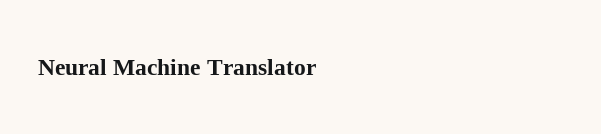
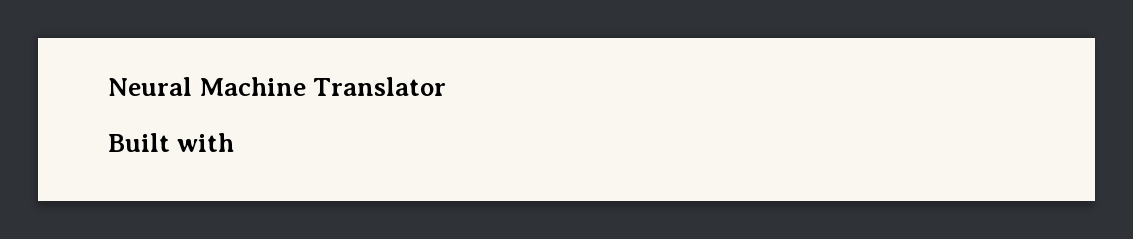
+ Built with

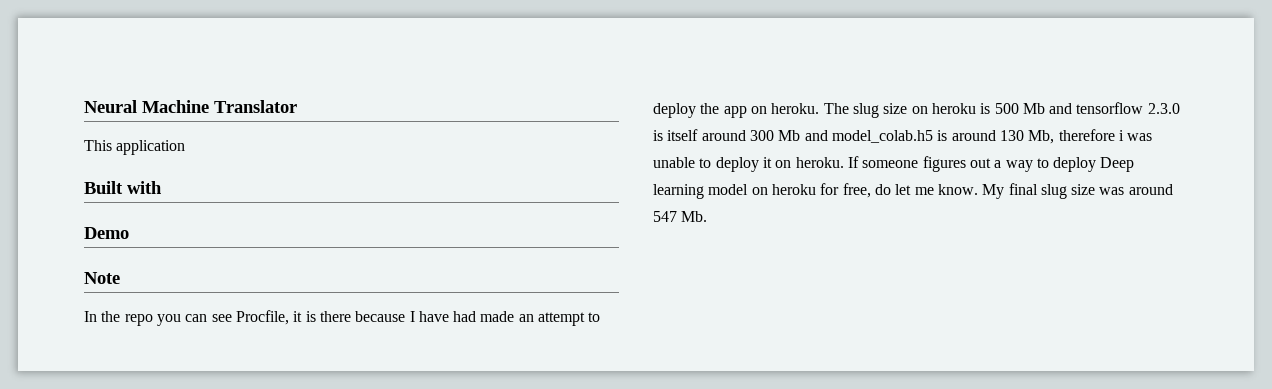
+ This application
+ Demo
+ Note
+ In the repo you can see Procfile, it is there because I have had made an attempt to deploy the app on heroku. The slug size on heroku is 500 Mb and tensorflow 2.3.0 is itself around 300 Mb and model_colab.h5 is around 130 Mb, therefore i was unable to deploy it on heroku. If someone figures out a way to deploy Deep learning model on heroku for free, do let me know. My final slug size was around 547 Mb.

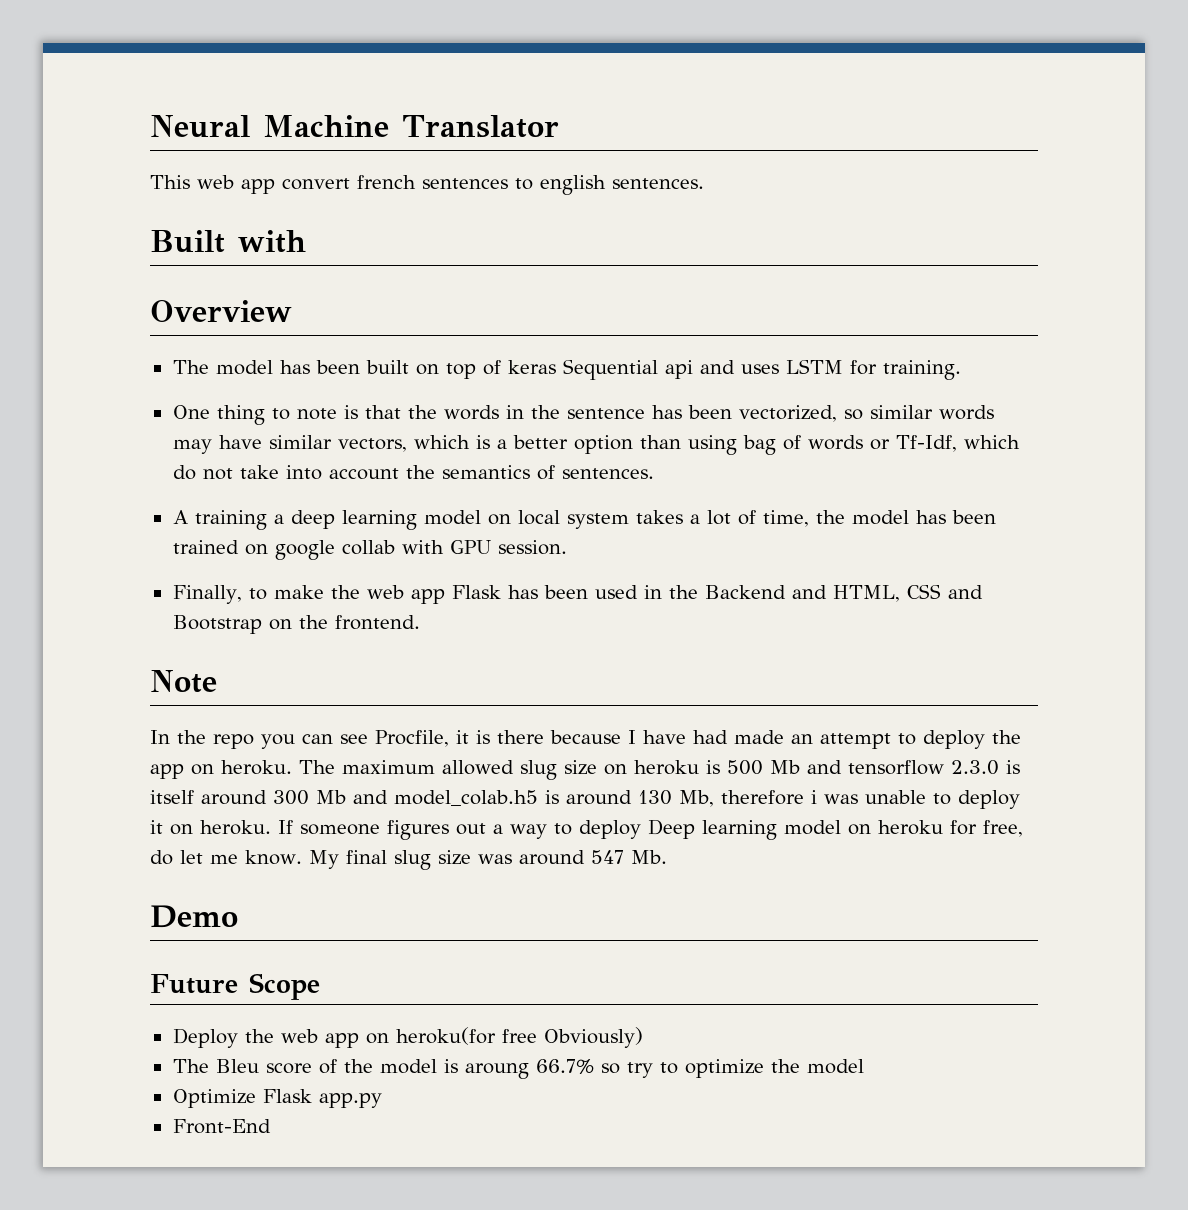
- This application
+ This web app convert french sentences to english sentences.
  Built with
- Demo
+ Overview
+ The model has been built on top of keras Sequential api and uses LSTM for training.
+ One thing to note is that the words in the sentence has been vectorized, so similar words may have similar vectors, which is a better option than using bag of words or Tf-Idf, which do not take into account the semantics of sentences.
+ A training a deep learning model on local system takes a lot of time, the model has been trained on google collab with GPU session.
+ Finally, to make the web app Flask has been used in the Backend and HTML, CSS and Bootstrap on the frontend.
- The slug size on heroku is 500 Mb and tensorflow 2.3.0 is itself around 300 Mb and model_colab.h5 is around 130 Mb, therefore i was unable to deploy it on heroku.
+ The maximum allowed slug size on heroku is 500 Mb and tensorflow 2.3.0 is itself around 300 Mb and model_colab.h5 is around 130 Mb, therefore i was unable to deploy it on heroku.
+ Demo
+ Future Scope
+ Deploy the web app on heroku(for free Obviously)
+ The Bleu score of the model is aroung 66.7% so try to optimize the model
+ Optimize Flask app.py
+ Front-End

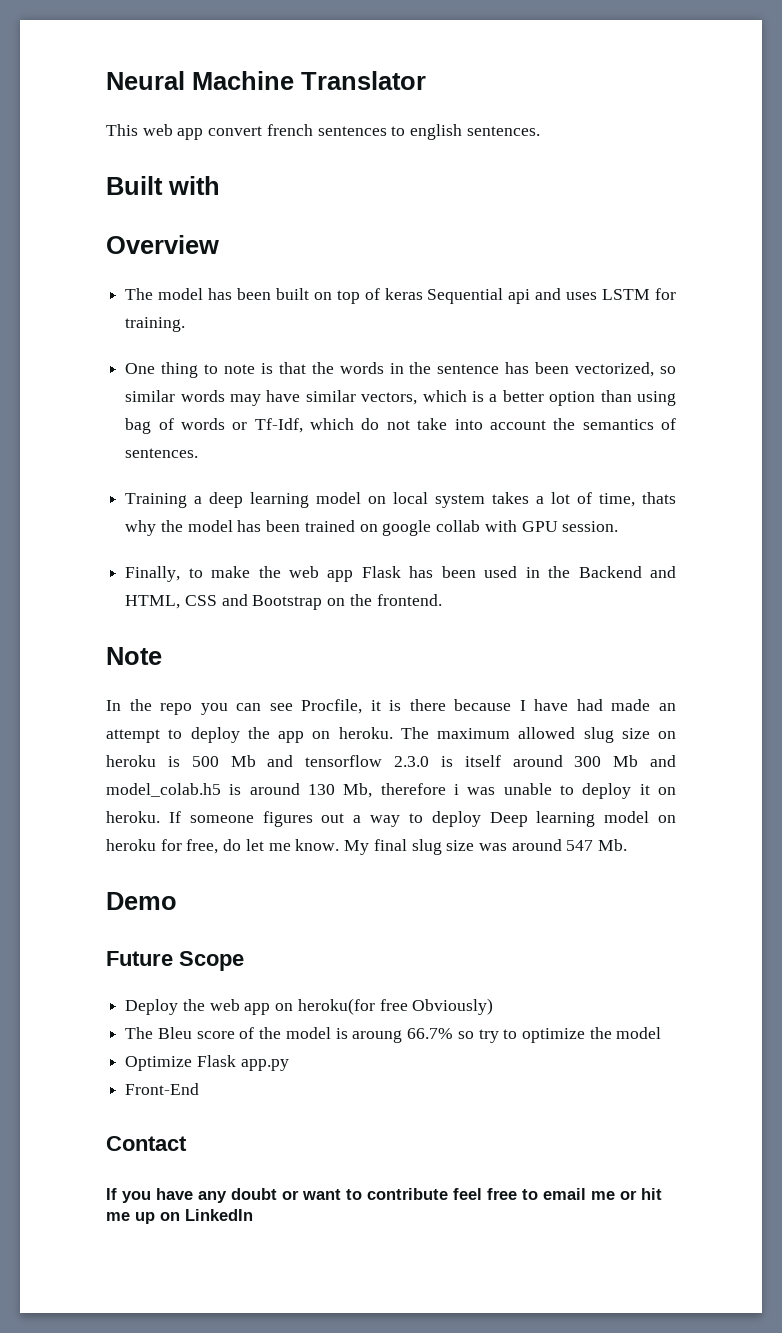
- A training a deep learning model on local system takes a lot of time, the model has been trained on google collab with GPU session.
+ Training a deep learning model on local system takes a lot of time, thats why the model has been trained on google collab with GPU session.
+ Contact
+ If you have any doubt or want to contribute feel free to email me or hit me up on LinkedIn

